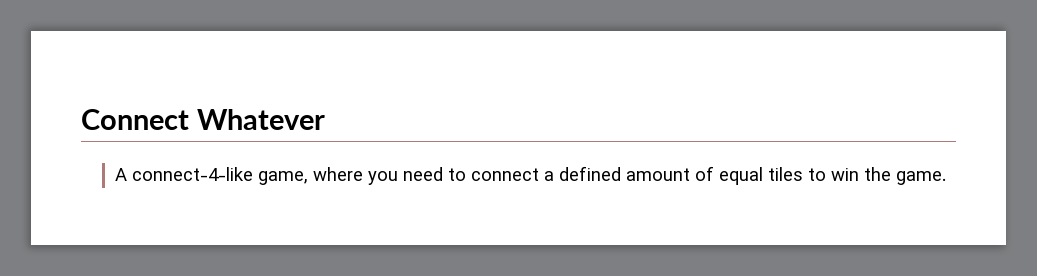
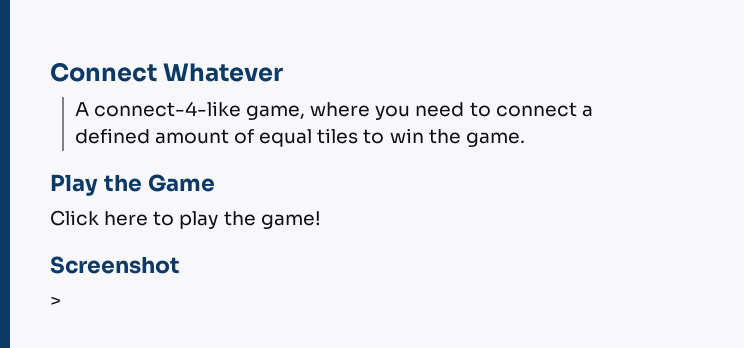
+ Play the Game
+ Click here to play the game!
+ Screenshot
+ >

